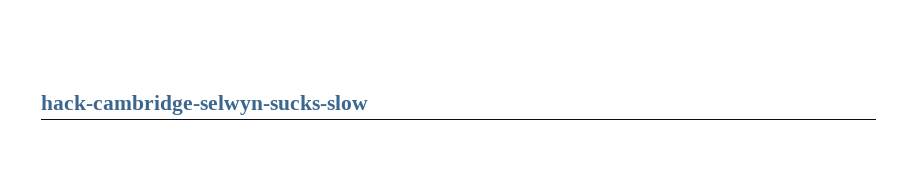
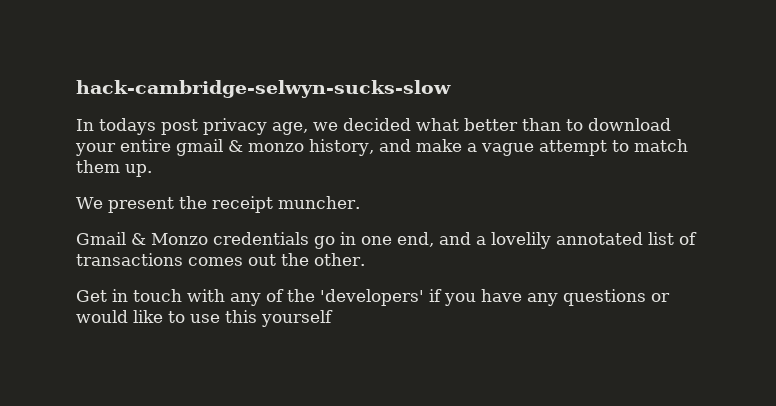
+ In todays post privacy age, we decided what better than to download your entire gmail & monzo history, and make a vague attempt to match them up.
+ We present the receipt muncher.
+ Gmail & Monzo credentials go in one end, and a lovelily annotated list of transactions comes out the other.
+ Get in touch with any of the 'developers' if you have any questions or would like to use this yourself

